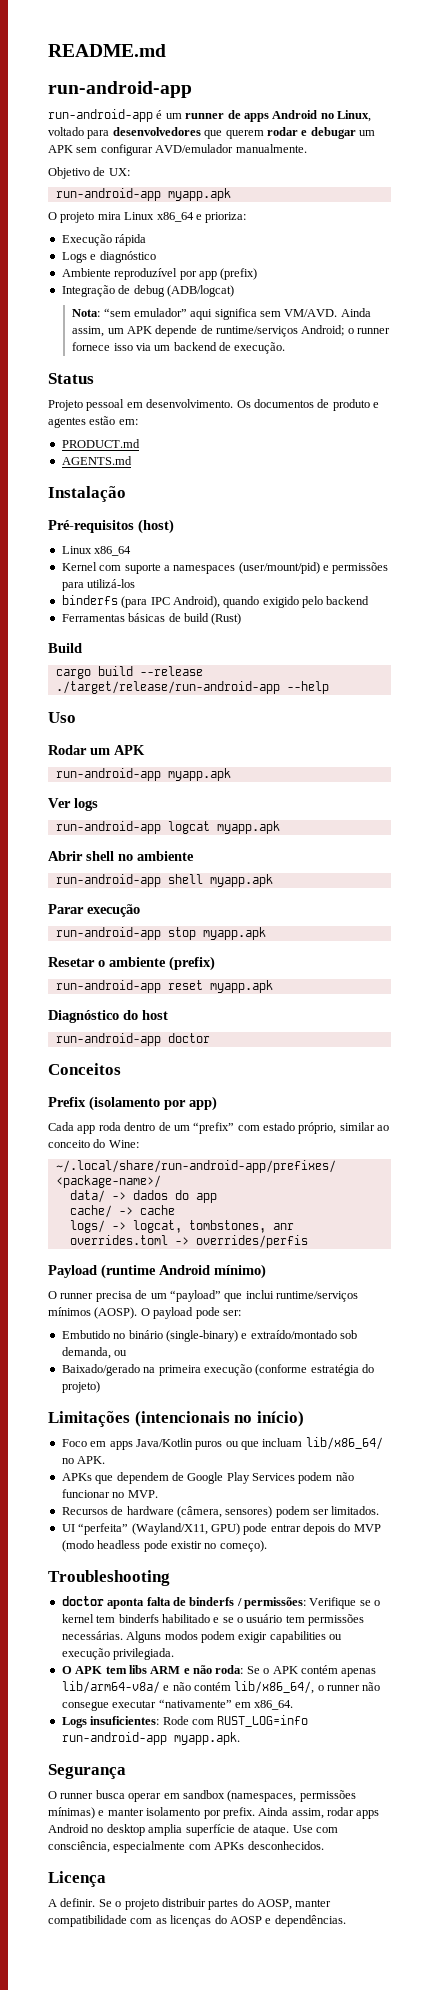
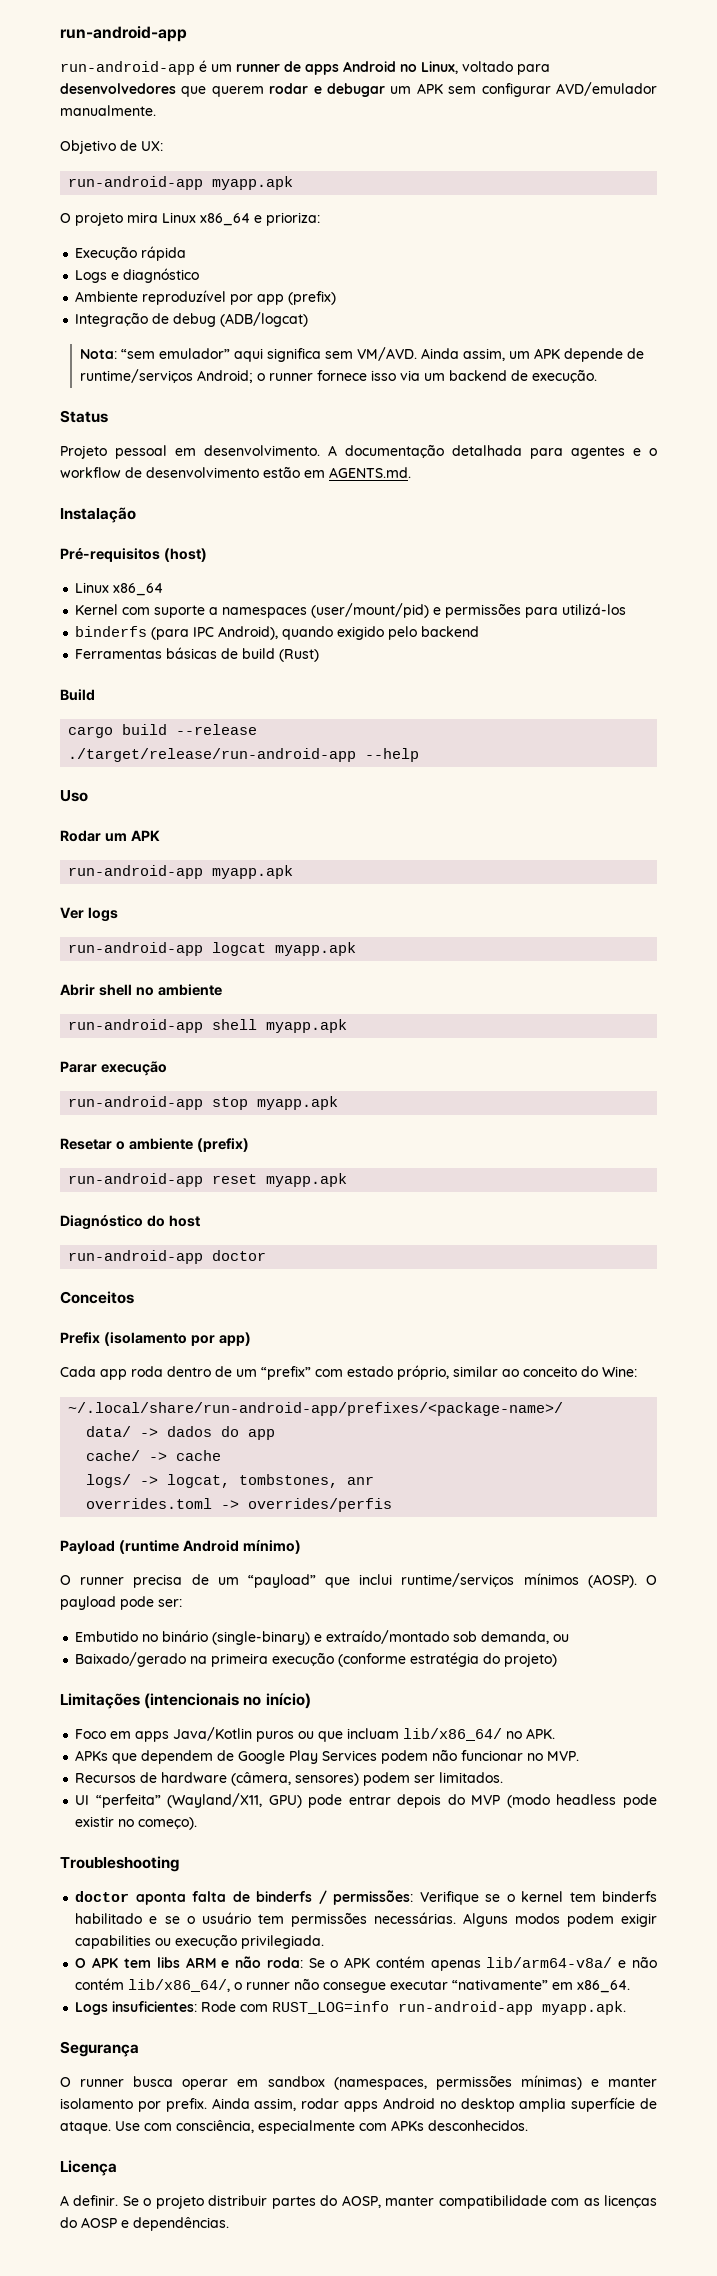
- README.md
- Os documentos de produto e agentes estão em:
- PRODUCT.md
- AGENTS.md
+ A documentação detalhada para agentes e o workflow de desenvolvimento estão em AGENTS.md.

